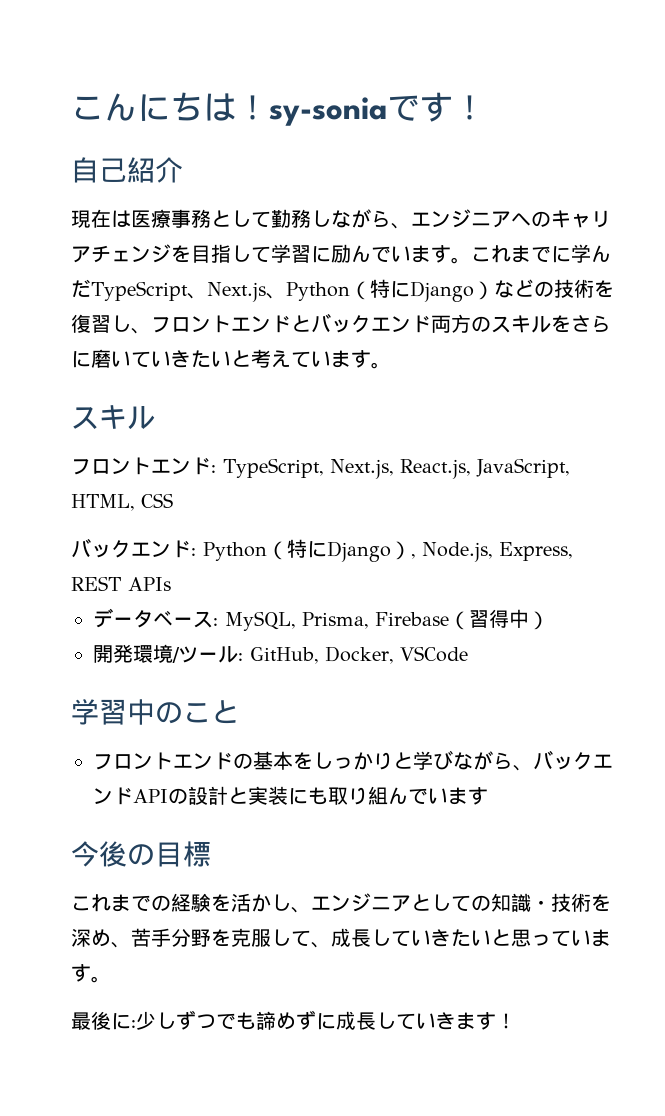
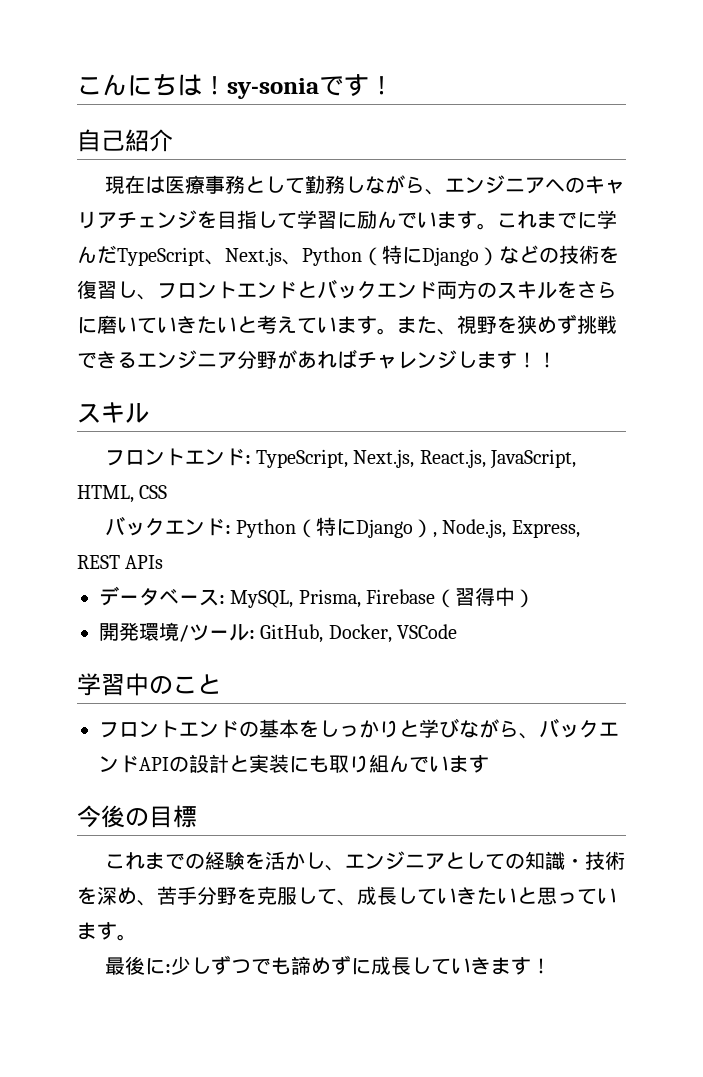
+ また、視野を狭めず挑戦できるエンジニア分野があればチャレンジします！！

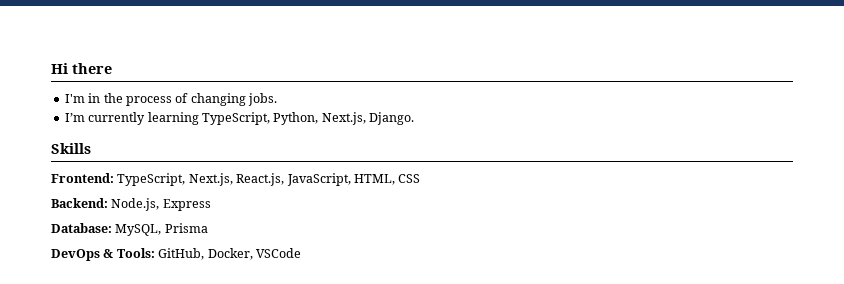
- こんにちは！sy-soniaです！
- 自己紹介
- 現在は医療事務として勤務しながら、エンジニアへのキャリアチェンジを目指して学習に励んでいます。これまでに学んだTypeScript、Next.js、Python（特にDjango）などの技術を復習し、フロントエンドとバックエンド両方のスキルをさらに磨いていきたいと考えています。また、視野を狭めず挑戦できるエンジニア分野があればチャレンジします！！
- スキル
- フロントエンド: TypeScript, Next.js, React.js, JavaScript, HTML, CSS
+ Hi there
+ I'm in the process of changing jobs.
+ I’m currently learning TypeScript, Python, Next.js, Django.
+ Skills
+ Frontend: TypeScript, Next.js, React.js, JavaScript, HTML, CSS
- バックエンド: Python（特にDjango）, Node.js, Express, REST APIs
- データベース: MySQL, Prisma, Firebase（習得中）
- 開発環境/ツール: GitHub, Docker, VSCode
- 学習中のこと
- フロントエンドの基本をしっかりと学びながら、バックエンドAPIの設計と実装にも取り組んでいます
- 今後の目標
- これまでの経験を活かし、エンジニアとしての知識・技術を深め、苦手分野を克服して、成長していきたいと思っています。
- 最後に:少しずつでも諦めずに成長していきます！
+ Backend: Node.js, Express
+ Database: MySQL, Prisma
+ DevOps & Tools: GitHub, Docker, VSCode

